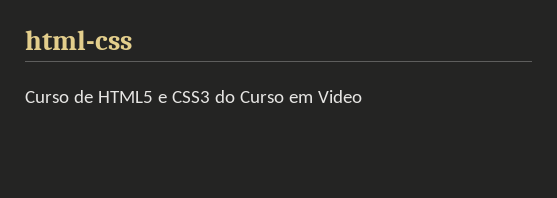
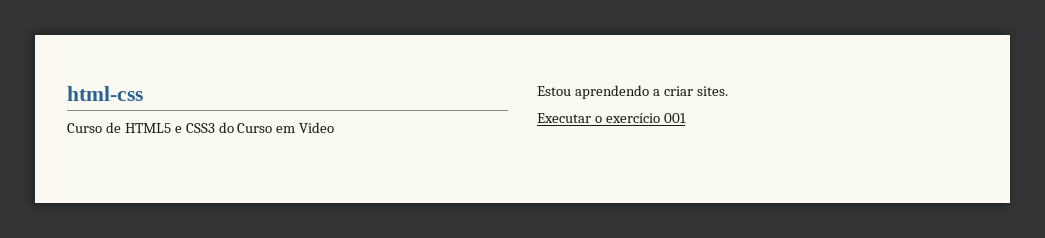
+ Estou aprendendo a criar sites.
+ Executar o exercício 001

